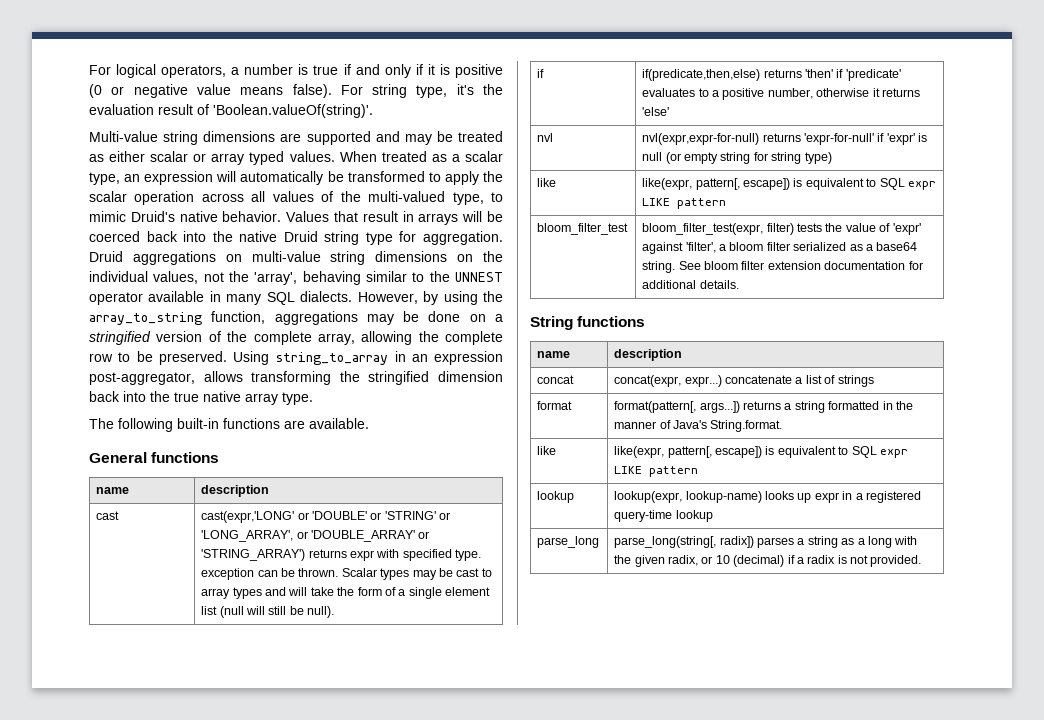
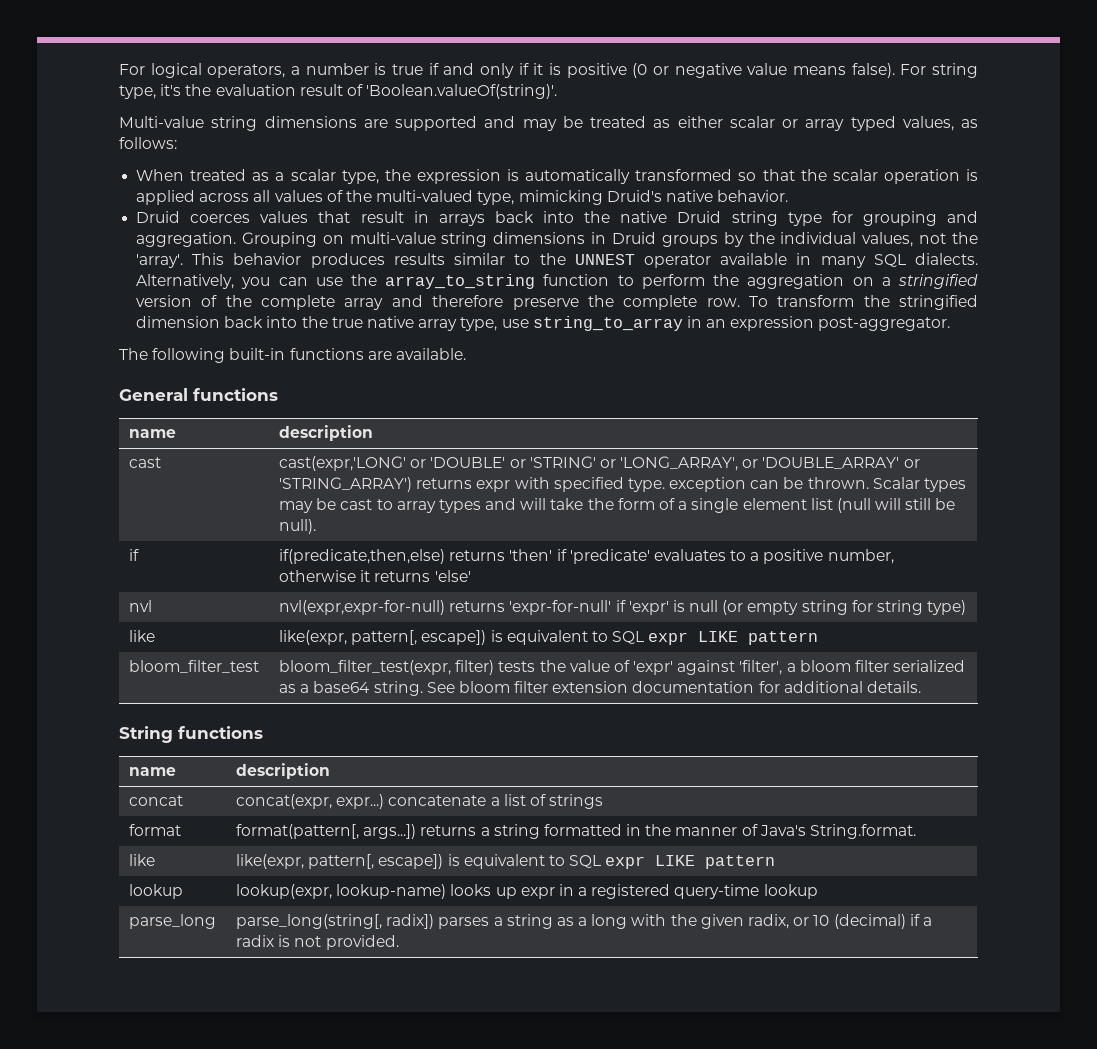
- Multi-value string dimensions are supported and may be treated as either scalar or array typed values. When treated as a scalar type, an expression will automatically be transformed to apply the scalar operation across all values of the multi-valued type, to mimic Druid's native behavior. Values that result in arrays will be coerced back into the native Druid string type for aggregation. Druid aggregations on multi-value string dimensions on the individual values, not the 'array', behaving similar to the UNNEST operator available in many SQL dialects.
+ Multi-value string dimensions are supported and may be treated as either scalar or array typed values, as follows:
+ When treated as a scalar type, the expression is automatically transformed so that the scalar operation is applied across all values of the multi-valued type, mimicking Druid's native behavior.
+ Druid coerces values that result in arrays back into the native Druid string type for grouping and aggregation. Grouping on multi-value string dimensions in Druid groups by the individual values, not the 'array'. This behavior produces results similar to the UNNEST operator available in many SQL dialects.
- However, by using the array_to_string function, aggregations may be done on a stringified version of the complete array, allowing the complete row to be preserved. Using string_to_array in an expression post-aggregator, allows transforming the stringified dimension back into the true native array type.
+ Alternatively, you can use the array_to_string function to perform the aggregation on a stringified version of the complete array and therefore preserve the complete row. To transform the stringified dimension back into the true native array type, use string_to_array in an expression post-aggregator.

